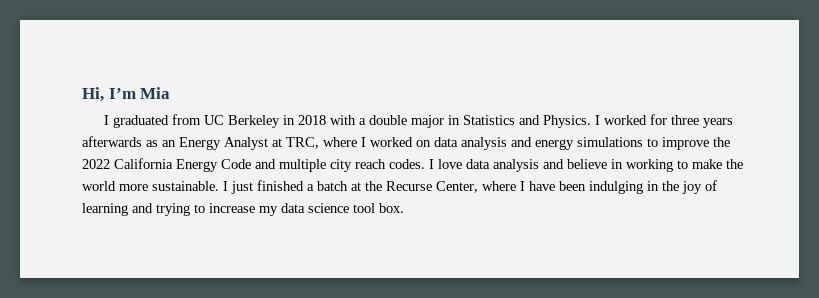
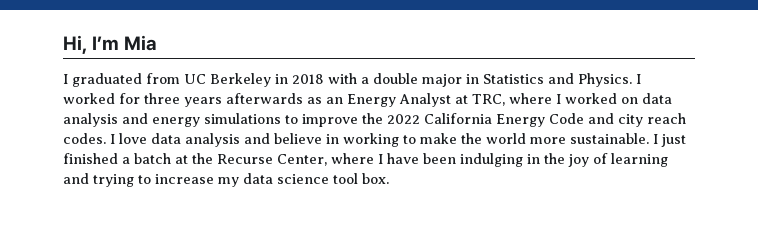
- I worked for three years afterwards as an Energy Analyst at TRC, where I worked on data analysis and energy simulations to improve the 2022 California Energy Code and multiple city reach codes.
+ I worked for three years afterwards as an Energy Analyst at TRC, where I worked on data analysis and energy simulations to improve the 2022 California Energy Code and city reach codes.

